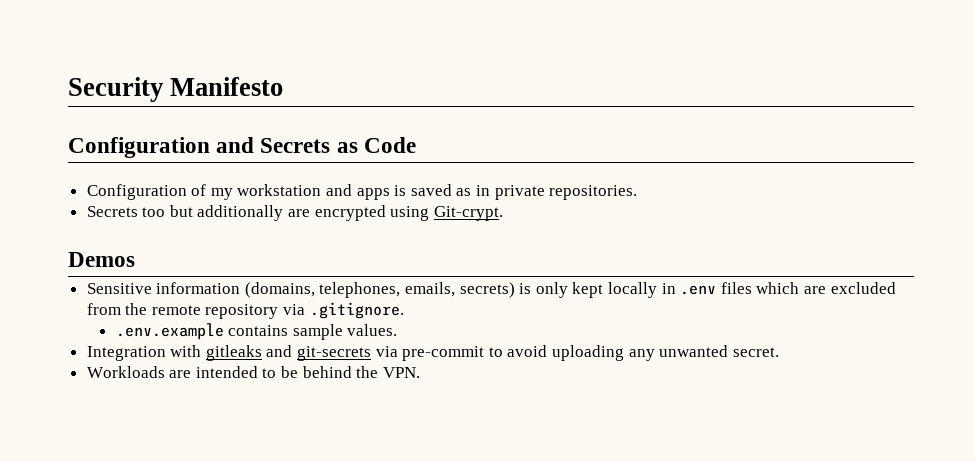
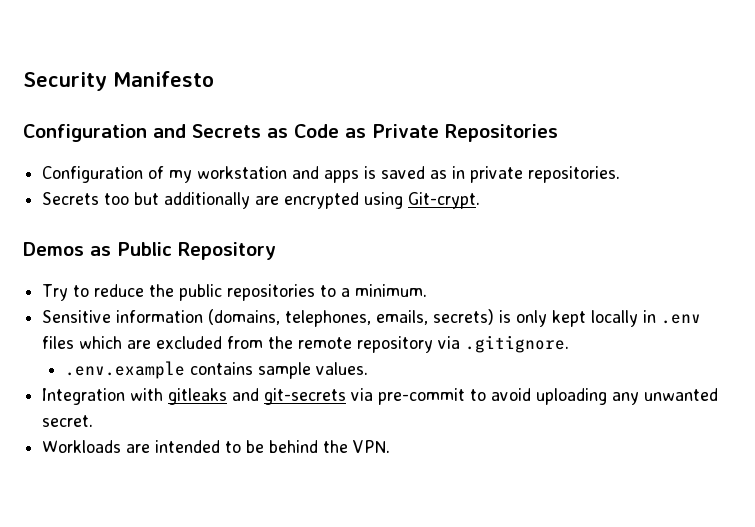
- Configuration and Secrets as Code
+ Configuration and Secrets as Code as Private Repositories
- Demos
+ Demos as Public Repository
+ Try to reduce the public repositories to a minimum.

